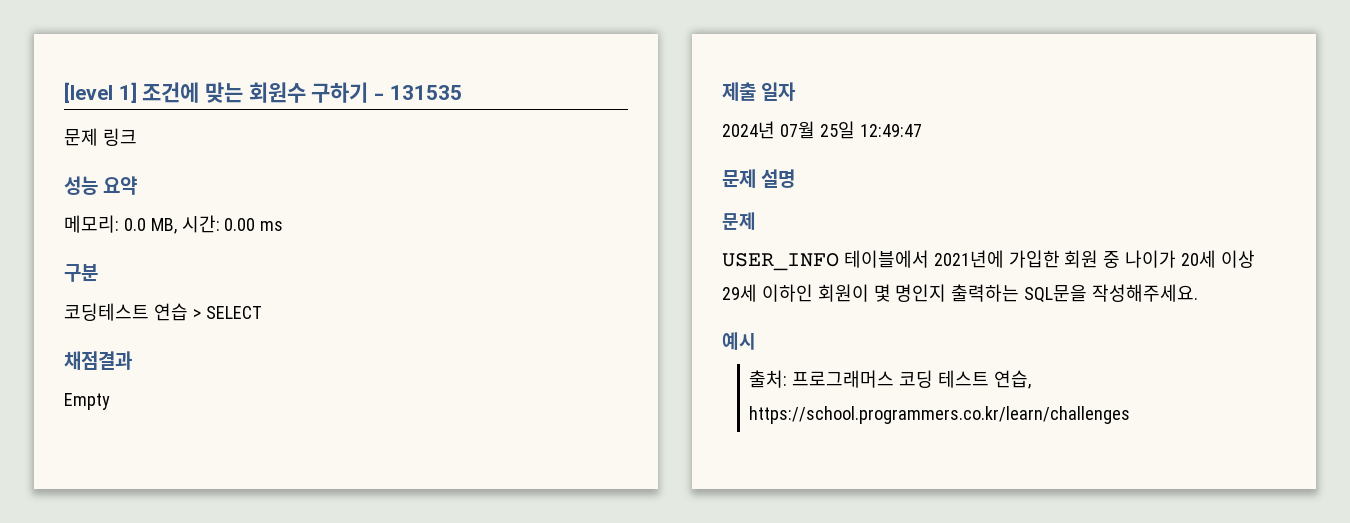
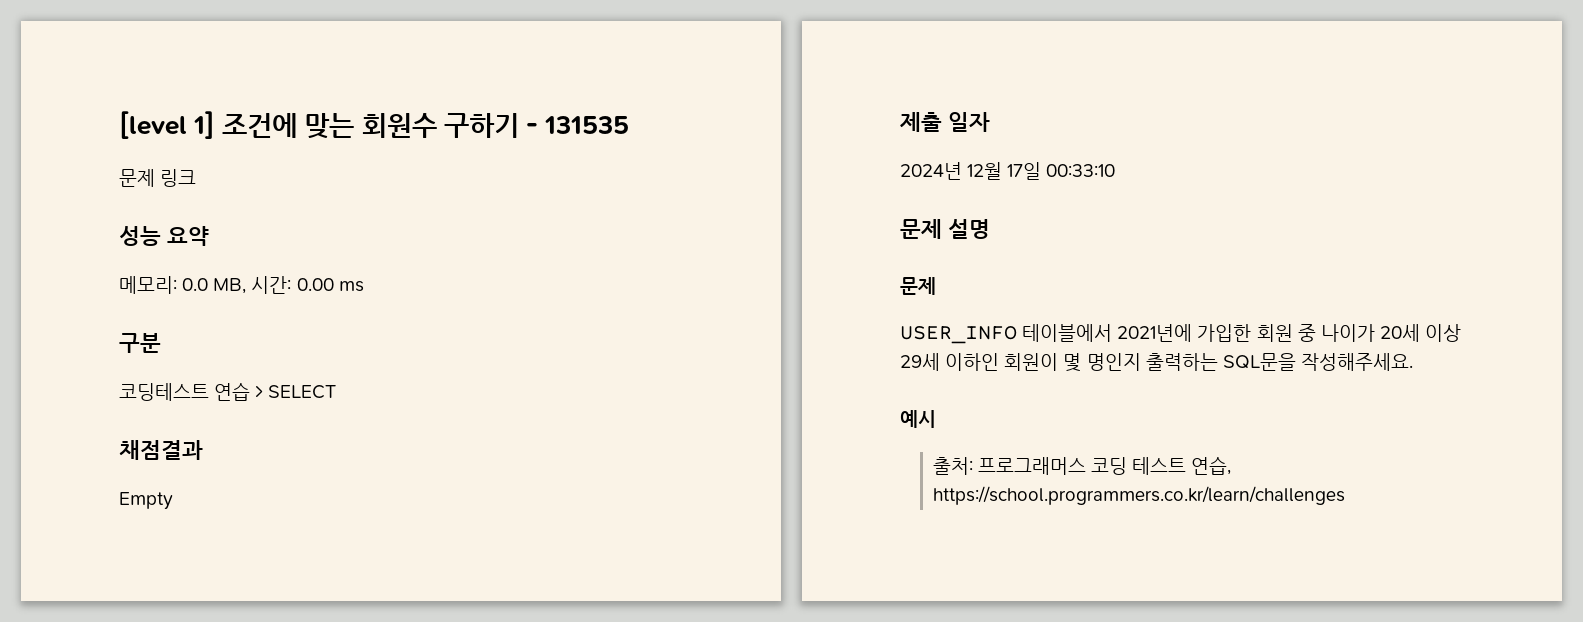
- 2024년 07월 25일 12:49:47
+ 2024년 12월 17일 00:33:10

